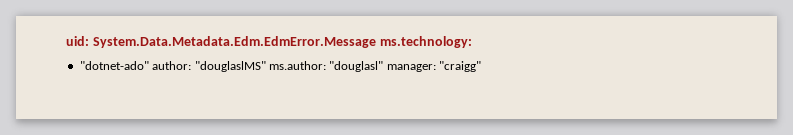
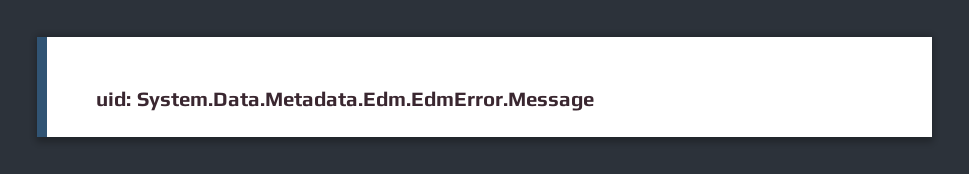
- uid: System.Data.Metadata.Edm.EdmError.Message ms.technology:
- "dotnet-ado" author: "douglaslMS" ms.author: "douglasl" manager: "craigg"
+ uid: System.Data.Metadata.Edm.EdmError.Message

